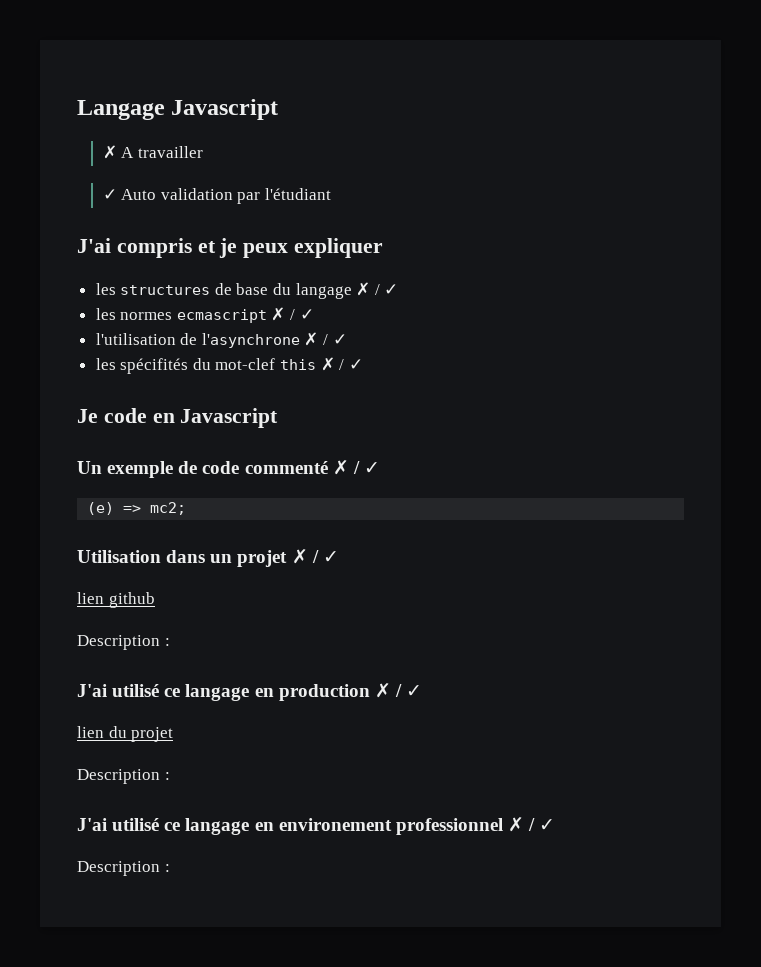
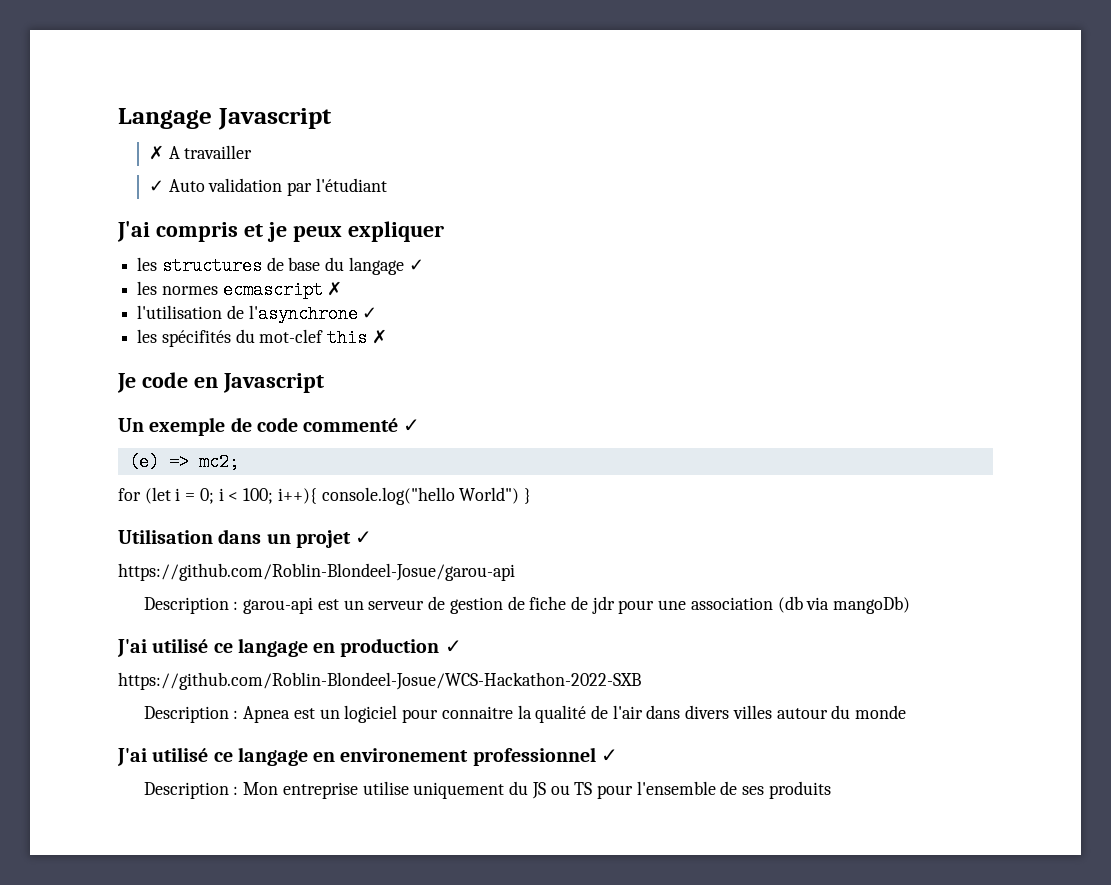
- les structures de base du langage ✗ / ✓
+ les structures de base du langage ✓
- les normes ecmascript ✗ / ✓
+ les normes ecmascript ✗
- l'utilisation de l'asynchrone ✗ / ✓
+ l'utilisation de l'asynchrone ✓
- les spécifités du mot-clef this ✗ / ✓
+ les spécifités du mot-clef this ✗
- Un exemple de code commenté ✗ / ✓
+ Un exemple de code commenté ✓
+ for (let i = 0; i < 100; i++){ console.log("hello World") }
- Utilisation dans un projet ✗ / ✓
- lien github
- Description :
+ Utilisation dans un projet ✓
+ https://github.com/Roblin-Blondeel-Josue/garou-api
+ Description : garou-api est un serveur de gestion de fiche de jdr pour une association (db via mangoDb)
- J'ai utilisé ce langage en production ✗ / ✓
- lien du projet
- Description :
+ J'ai utilisé ce langage en production ✓
+ https://github.com/Roblin-Blondeel-Josue/WCS-Hackathon-2022-SXB
+ Description : Apnea est un logiciel pour connaitre la qualité de l'air dans divers villes autour du monde
- J'ai utilisé ce langage en environement professionnel ✗ / ✓
- Description :
+ J'ai utilisé ce langage en environement professionnel ✓
+ Description : Mon entreprise utilise uniquement du JS ou TS pour l'ensemble de ses produits

